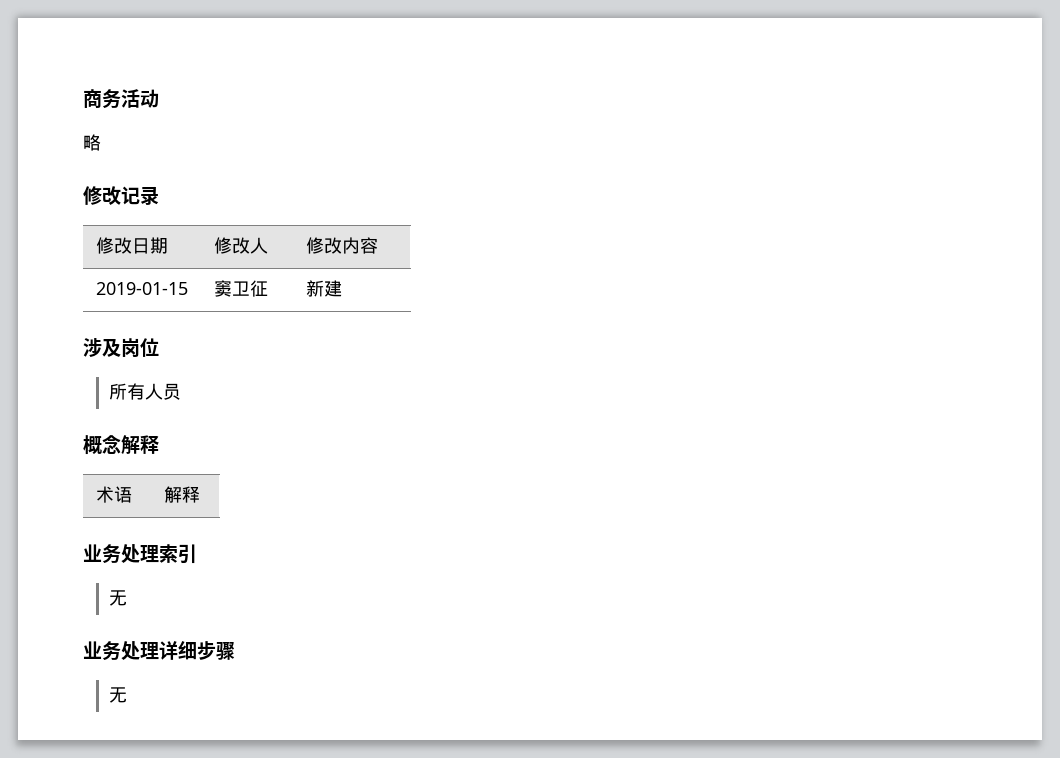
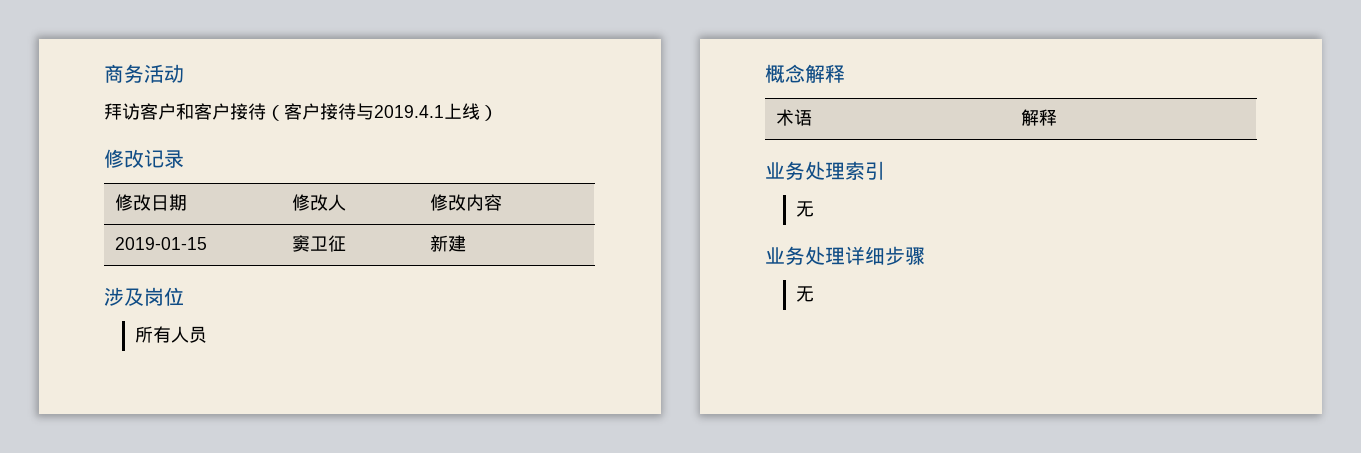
- 略
+ 拜访客户和客户接待（客户接待与2019.4.1上线）

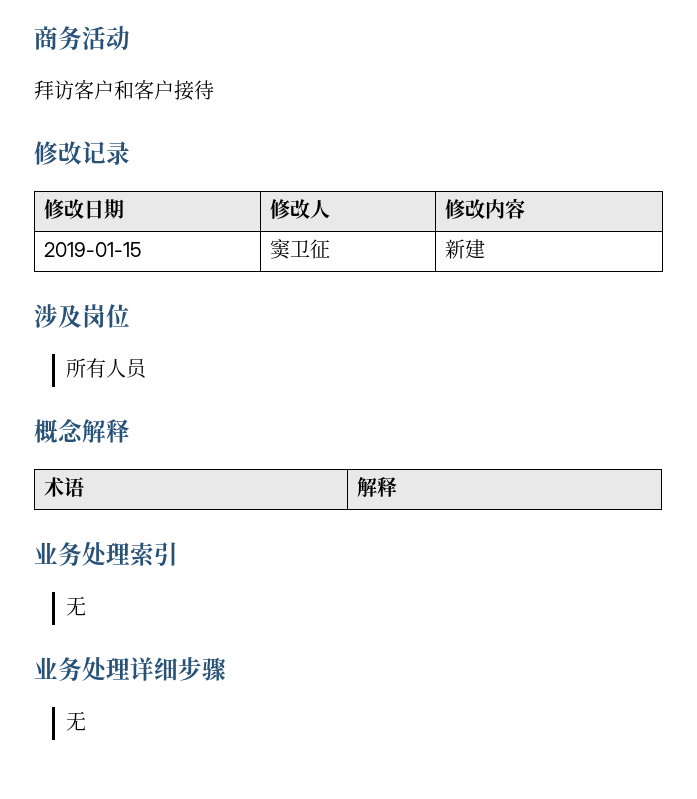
- 拜访客户和客户接待（客户接待与2019.4.1上线）
+ 拜访客户和客户接待

